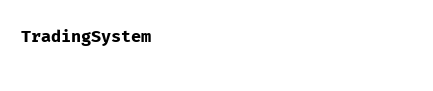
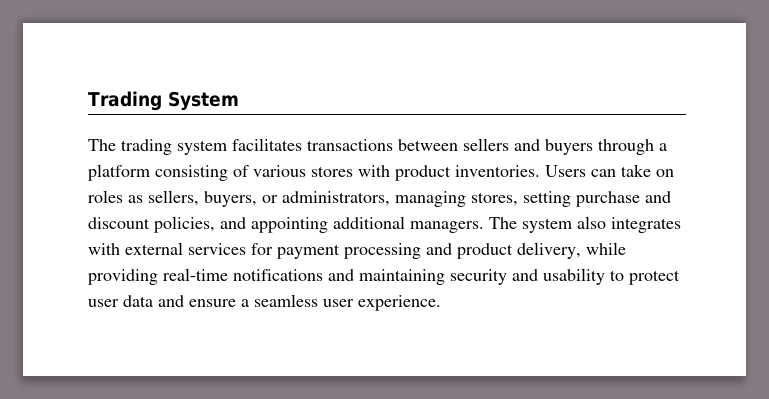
- TradingSystem
+ Trading System
+ The trading system facilitates transactions between sellers and buyers through a platform consisting of various stores with product inventories. Users can take on roles as sellers, buyers, or administrators, managing stores, setting purchase and discount policies, and appointing additional managers. The system also integrates with external services for payment processing and product delivery, while providing real-time notifications and maintaining security and usability to protect user data and ensure a seamless user experience.

